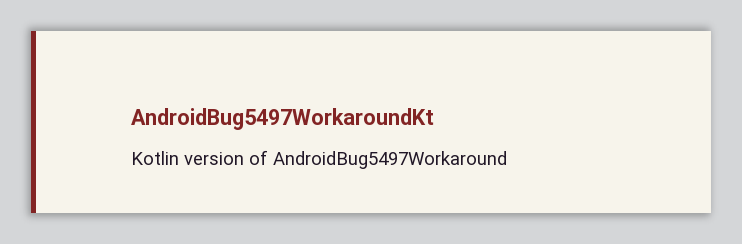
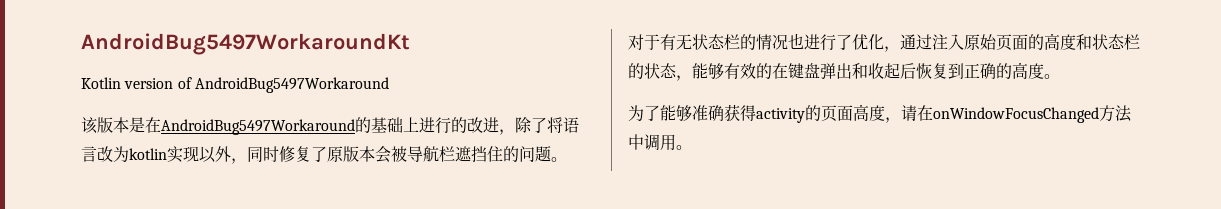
+ 该版本是在AndroidBug5497Workaround的基础上进行的改进，除了将语言改为kotlin实现以外，同时修复了原版本会被导航栏遮挡住的问题。
+ 对于有无状态栏的情况也进行了优化，通过注入原始页面的高度和状态栏的状态，能够有效的在键盘弹出和收起后恢复到正确的高度。
+ 为了能够准确获得activity的页面高度，请在onWindowFocusChanged方法中调用。

